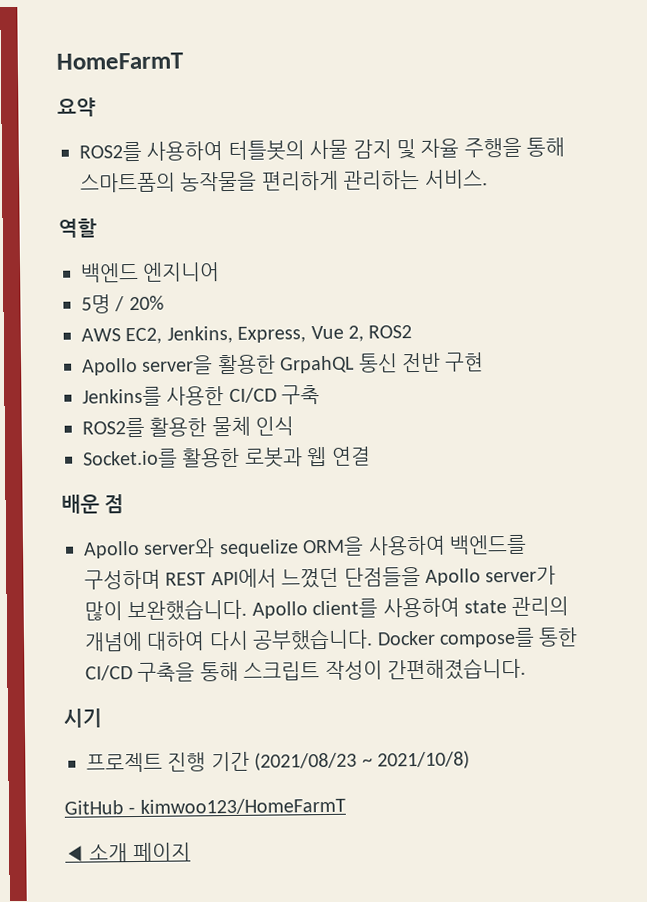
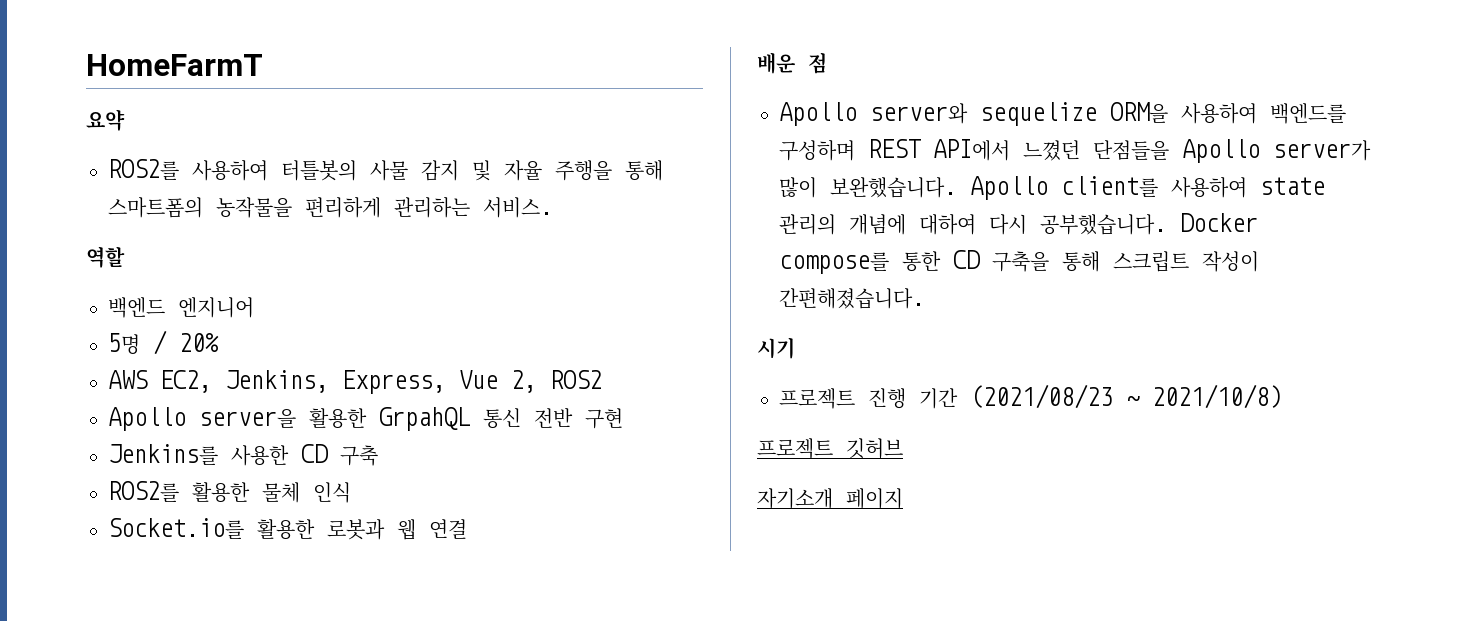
- Jenkins를 사용한 CI/CD 구축
+ Jenkins를 사용한 CD 구축
- Docker compose를 통한 CI/CD 구축을 통해 스크립트 작성이 간편해졌습니다.
+ Docker compose를 통한 CD 구축을 통해 스크립트 작성이 간편해졌습니다.
- GitHub - kimwoo123/HomeFarmT
- ◀ 소개 페이지
+ 프로젝트 깃허브
+ 자기소개 페이지

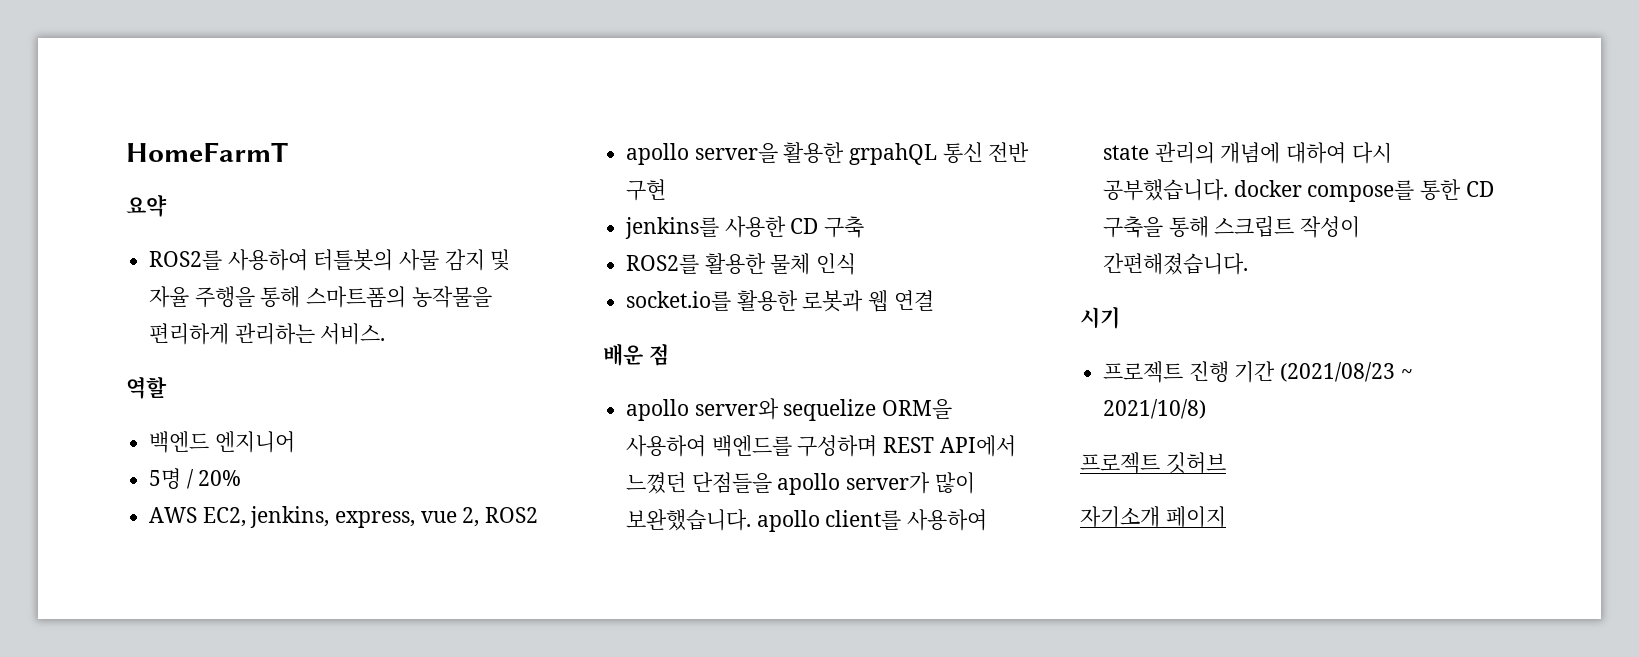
- AWS EC2, Jenkins, Express, Vue 2, ROS2
+ AWS EC2, jenkins, express, vue 2, ROS2
- Apollo server을 활용한 GrpahQL 통신 전반 구현
+ apollo server을 활용한 grpahQL 통신 전반 구현
- Jenkins를 사용한 CD 구축
+ jenkins를 사용한 CD 구축
- Socket.io를 활용한 로봇과 웹 연결
+ socket.io를 활용한 로봇과 웹 연결
- Apollo server와 sequelize ORM을 사용하여 백엔드를 구성하며 REST API에서 느꼈던 단점들을 Apollo server가 많이 보완했습니다. Apollo client를 사용하여 state 관리의 개념에 대하여 다시 공부했습니다. Docker compose를 통한 CD 구축을 통해 스크립트 작성이 간편해졌습니다.
+ apollo server와 sequelize ORM을 사용하여 백엔드를 구성하며 REST API에서 느꼈던 단점들을 apollo server가 많이 보완했습니다. apollo client를 사용하여 state 관리의 개념에 대하여 다시 공부했습니다. docker compose를 통한 CD 구축을 통해 스크립트 작성이 간편해졌습니다.

